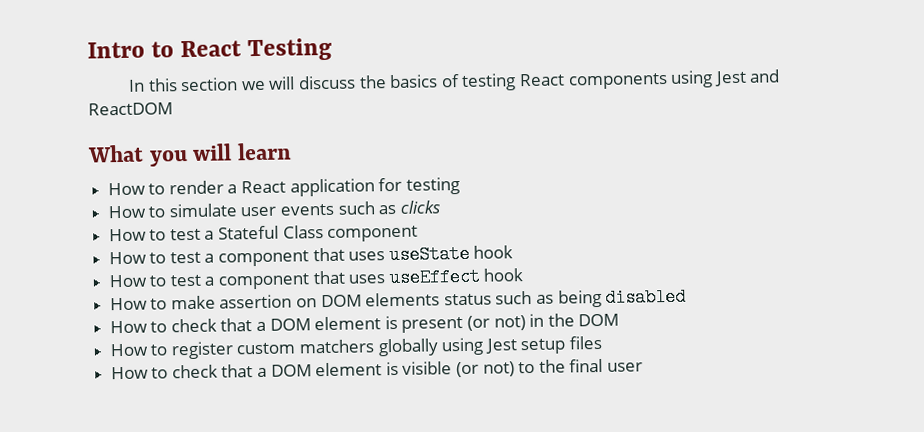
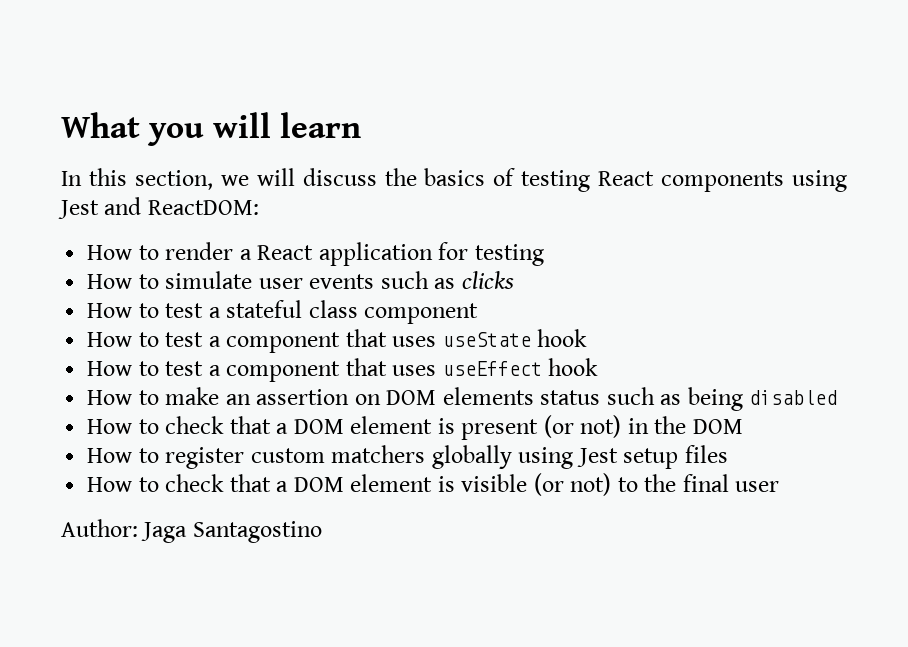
- Intro to React Testing
+ What you will learn
- In this section we will discuss the basics of testing React components using Jest and ReactDOM
- What you will learn
+ In this section, we will discuss the basics of testing React components using Jest and ReactDOM:
- How to test a Stateful Class component
+ How to test a stateful class component
- How to make assertion on DOM elements status such as being disabled
+ How to make an assertion on DOM elements status such as being disabled
+ Author: Jaga Santagostino

